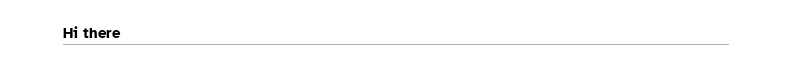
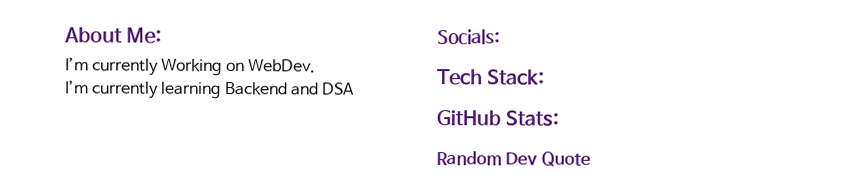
- Hi there
+ About Me:
+ I’m currently Working on WebDev.
+ I’m currently learning Backend and DSA
+ Socials:
+ Tech Stack:
+ GitHub Stats:
+ Random Dev Quote

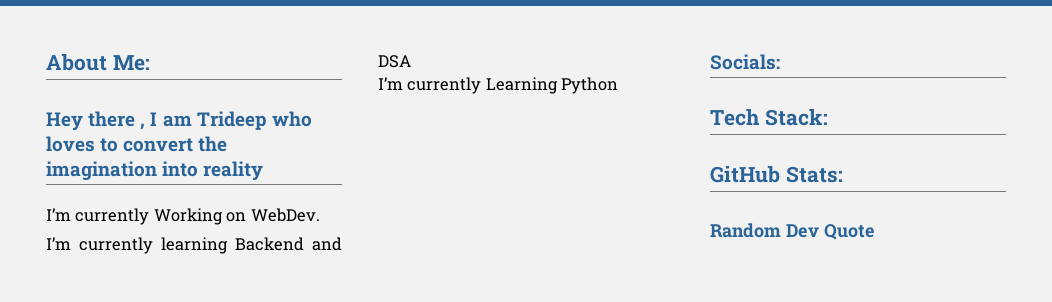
+ Hey there , I am Trideep who loves to convert the imagination into reality
+ I’m currently Learning Python

